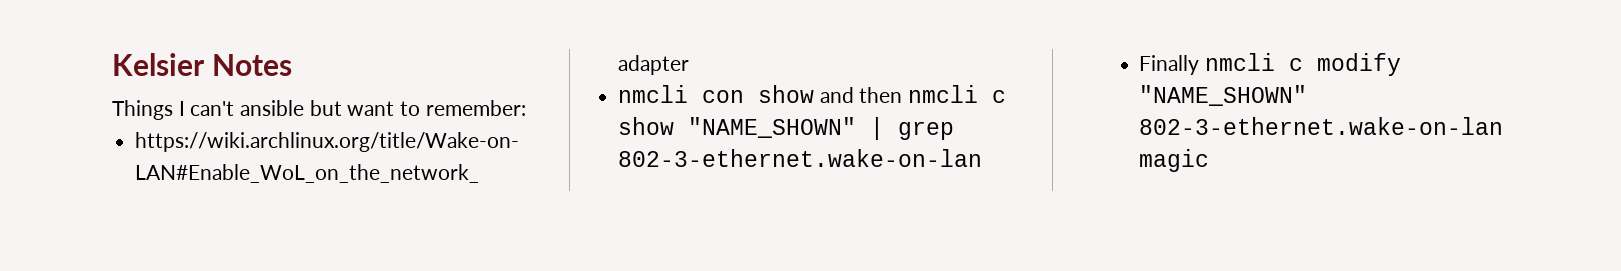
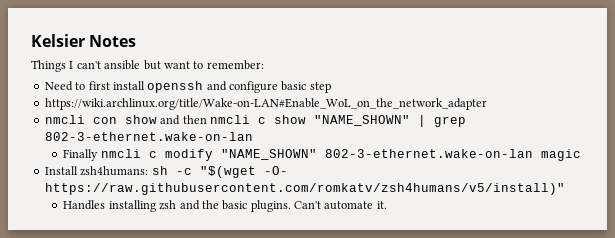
+ Need to first install openssh and configure basic step
+ Install zsh4humans: sh -c "$(wget -O- https://raw.githubusercontent.com/romkatv/zsh4humans/v5/install)"
+ Handles installing zsh and the basic plugins. Can't automate it.

